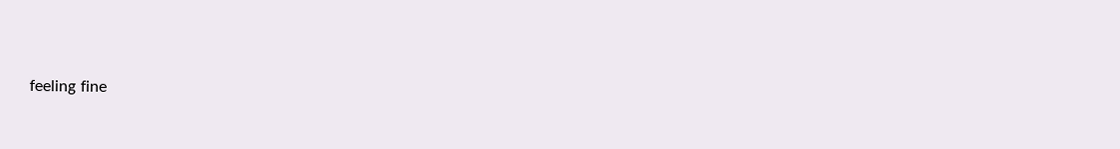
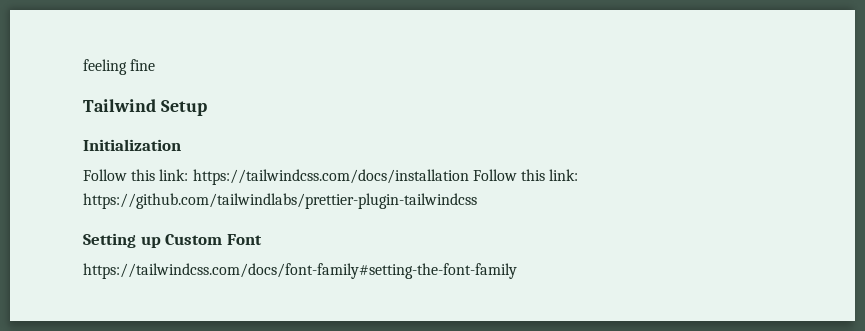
+ Tailwind Setup
+ Initialization
+ Follow this link: https://tailwindcss.com/docs/installation Follow this link: https://github.com/tailwindlabs/prettier-plugin-tailwindcss
+ Setting up Custom Font
+ https://tailwindcss.com/docs/font-family#setting-the-font-family

